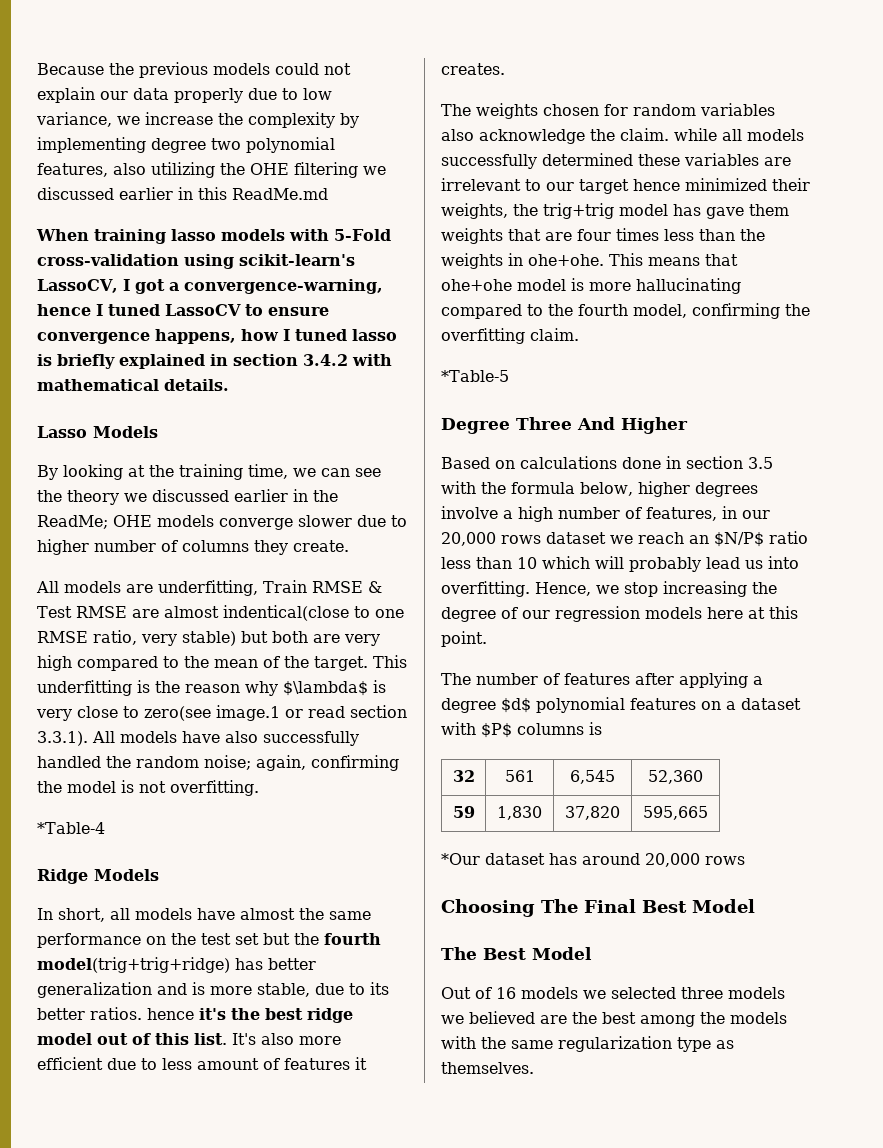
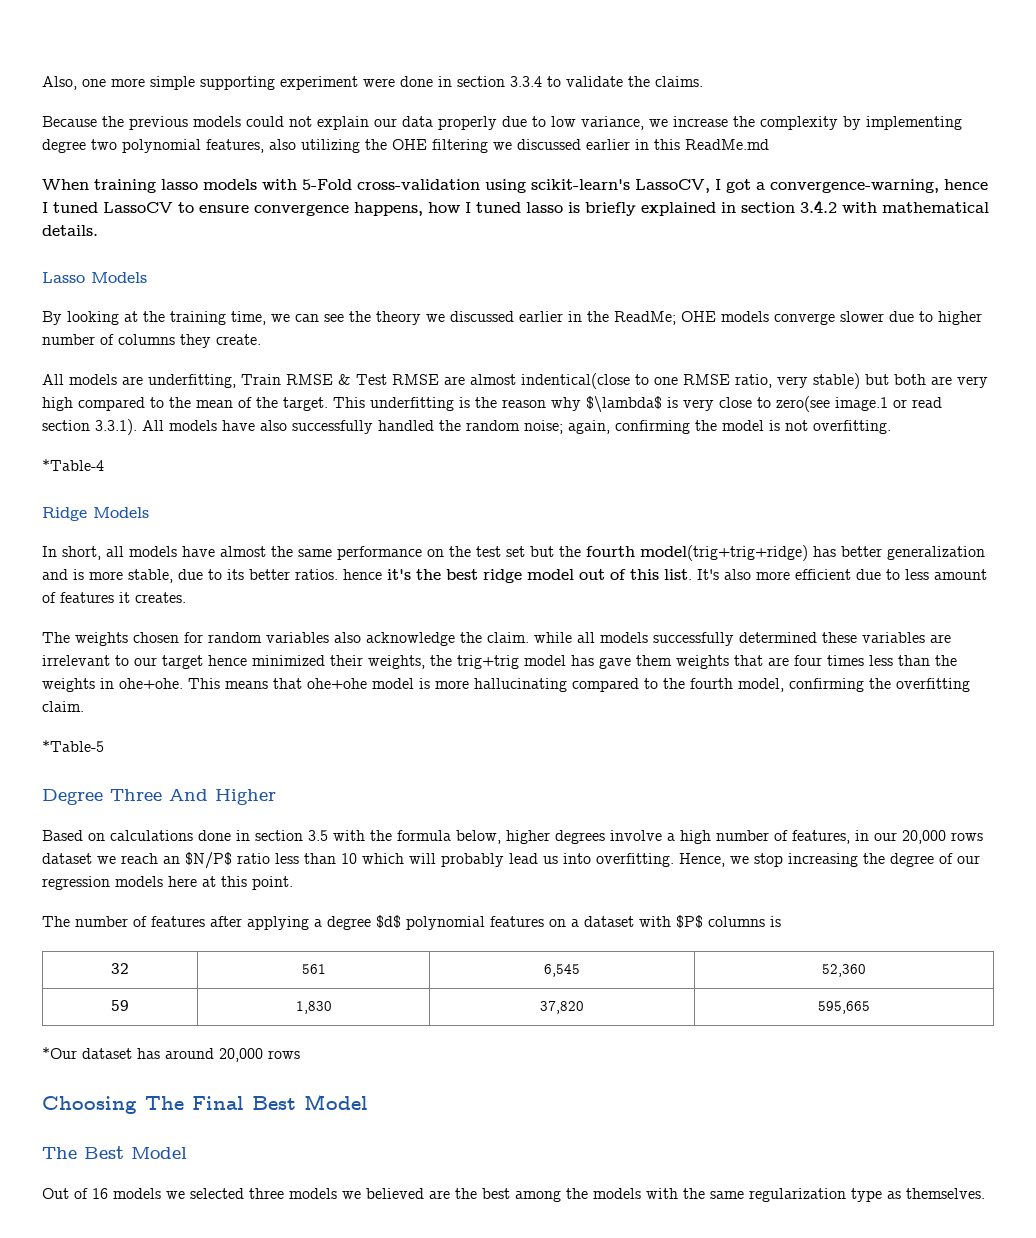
+ Also, one more simple supporting experiment were done in section 3.3.4 to validate the claims.

